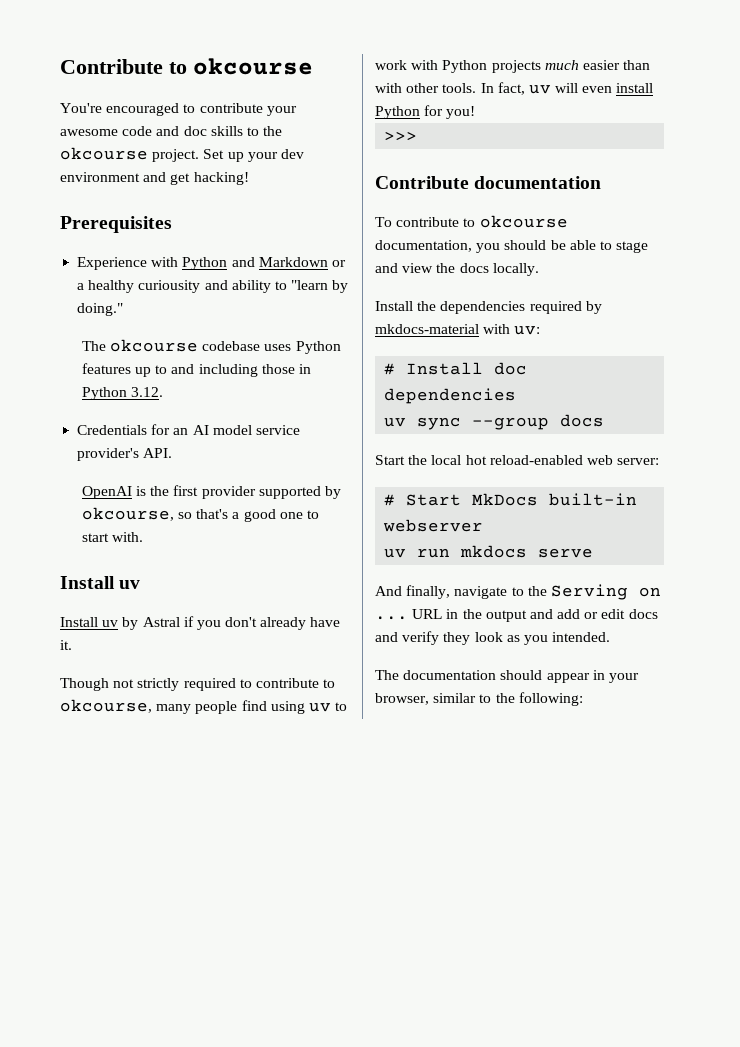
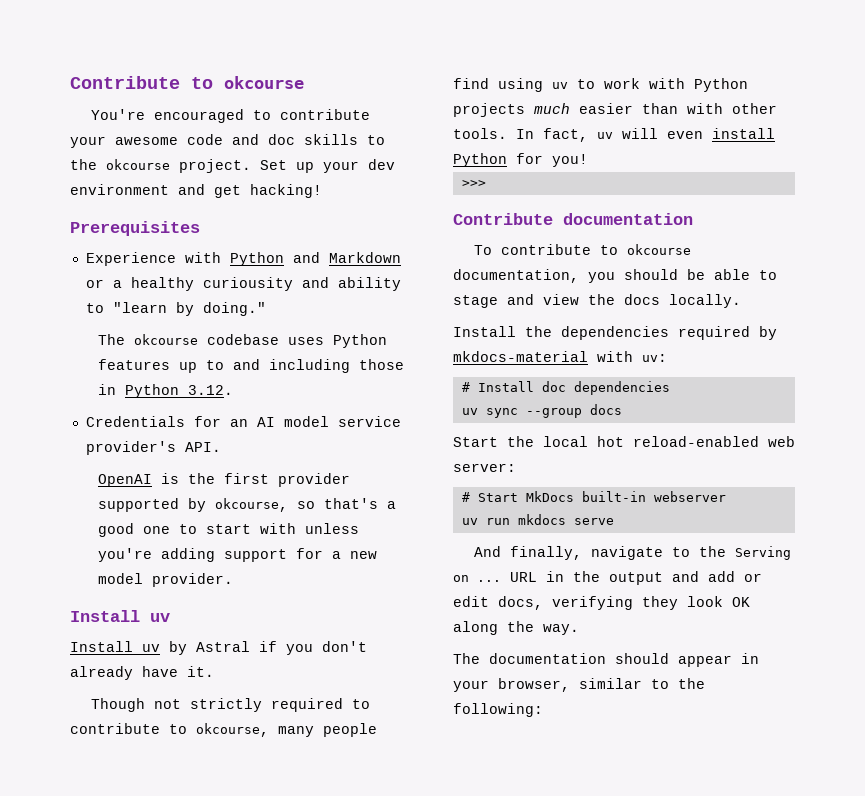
- OpenAI is the first provider supported by okcourse, so that's a good one to start with.
+ OpenAI is the first provider supported by okcourse, so that's a good one to start with unless you're adding support for a new model provider.
- URL in the output and add or edit docs and verify they look as you intended.
+ URL in the output and add or edit docs, verifying they look OK along the way.

